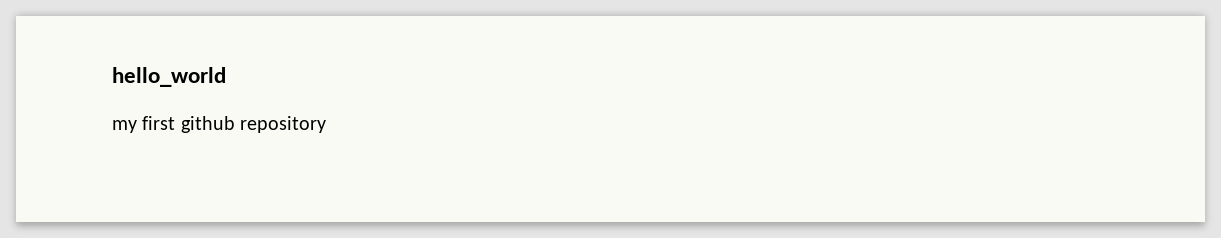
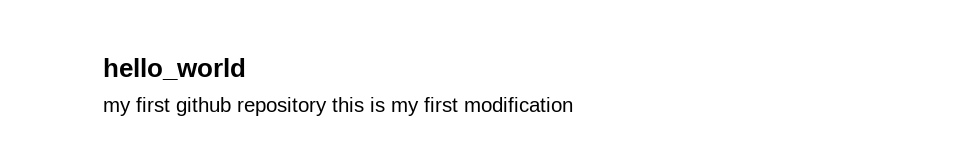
- my first github repository
+ my first github repository this is my first modification

